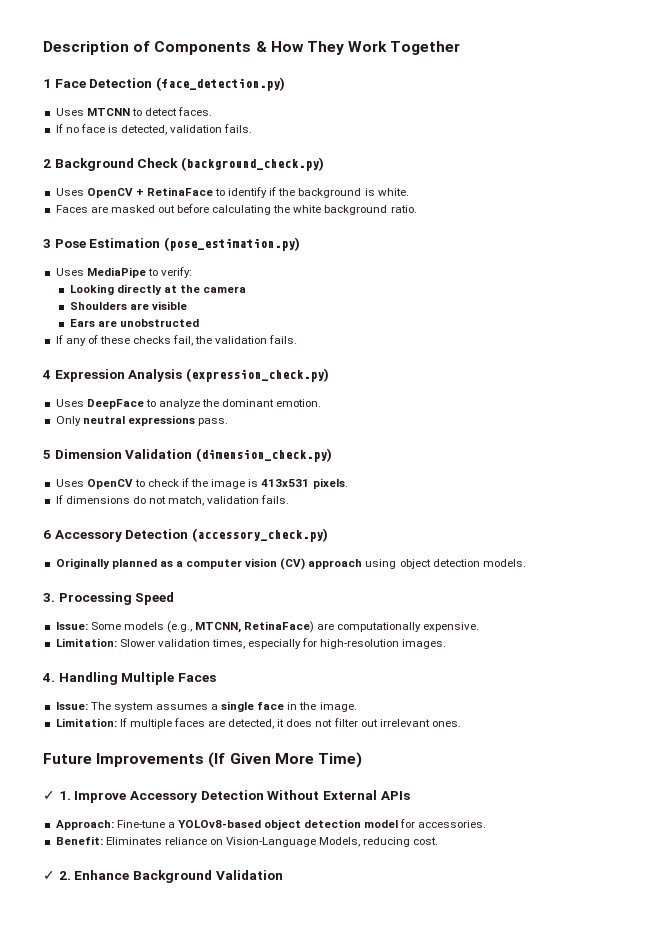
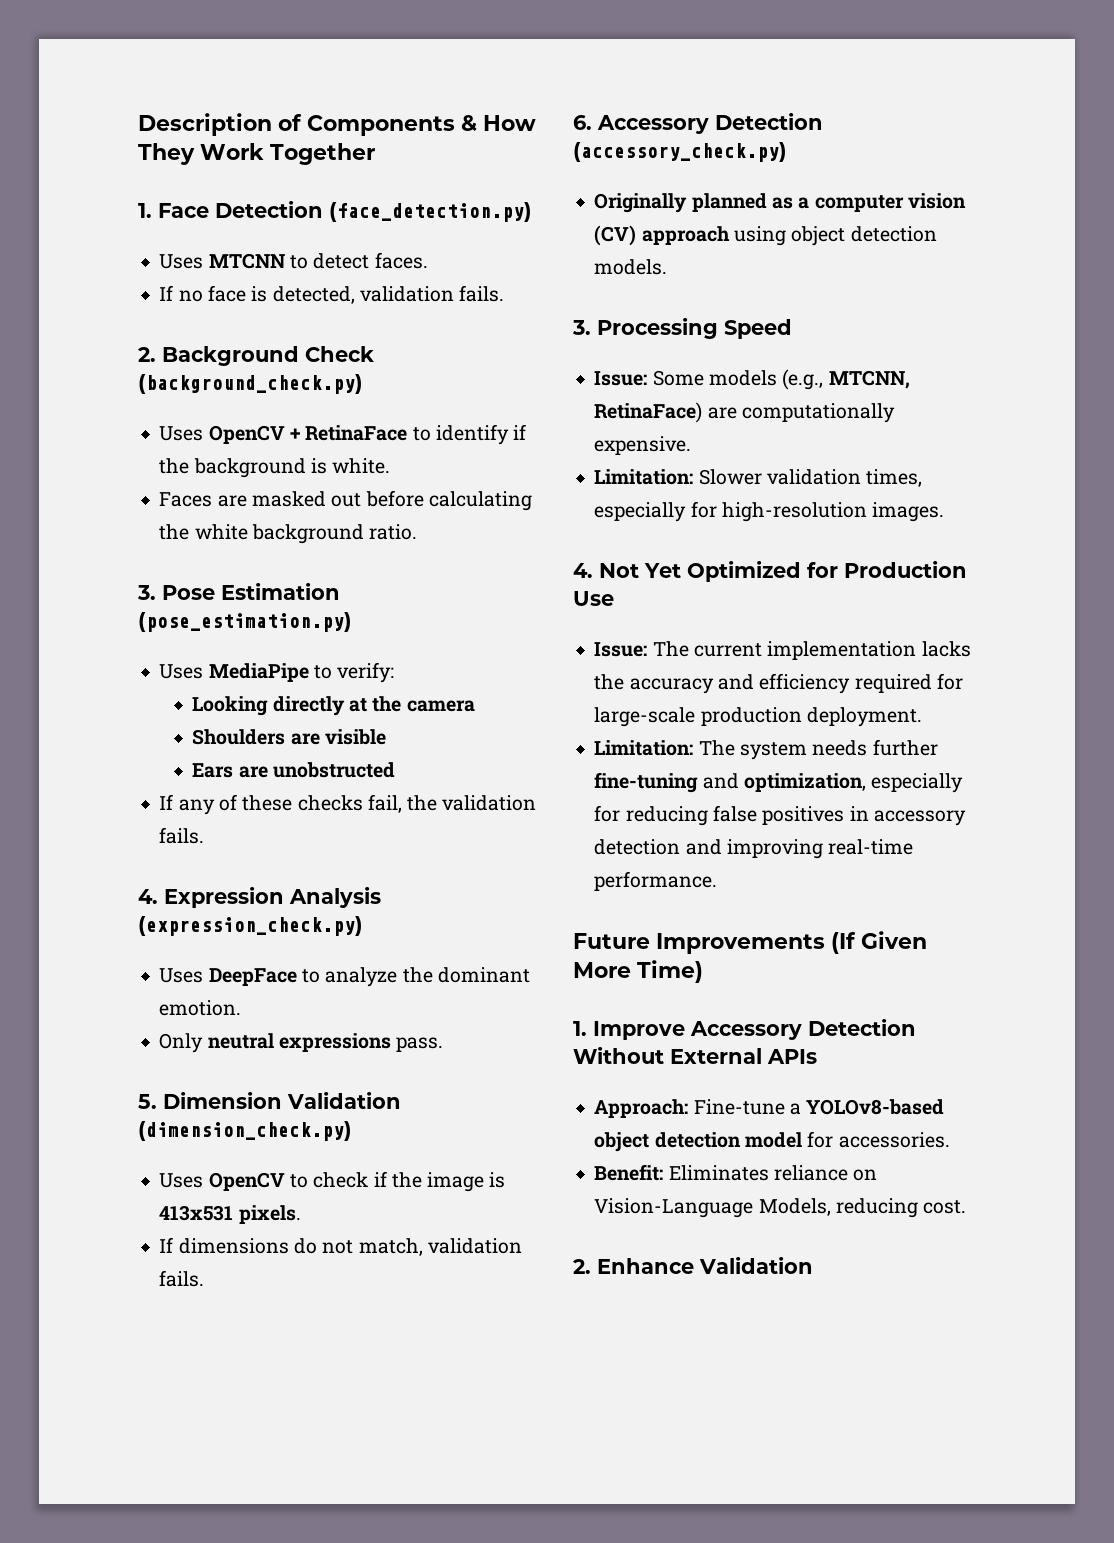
- 1 Face Detection (face_detection.py)
+ 1. Face Detection (face_detection.py)
- 2 Background Check (background_check.py)
+ 2. Background Check (background_check.py)
- 3 Pose Estimation (pose_estimation.py)
+ 3. Pose Estimation (pose_estimation.py)
- 4 Expression Analysis (expression_check.py)
+ 4. Expression Analysis (expression_check.py)
- 5 Dimension Validation (dimension_check.py)
+ 5. Dimension Validation (dimension_check.py)
- 6 Accessory Detection (accessory_check.py)
+ 6. Accessory Detection (accessory_check.py)
- 4. Handling Multiple Faces
- Issue: The system assumes a single face in the image.
- Limitation: If multiple faces are detected, it does not filter out irrelevant ones.
+ 4. Not Yet Optimized for Production Use
+ Issue: The current implementation lacks the accuracy and efficiency required for large-scale production deployment.
+ Limitation: The system needs further fine-tuning and optimization, especially for reducing false positives in accessory detection and improving real-time performance.
- ✓ 1. Improve Accessory Detection Without External APIs
+ 1. Improve Accessory Detection Without External APIs
- ✓ 2. Enhance Background Validation
+ 2. Enhance Validation

